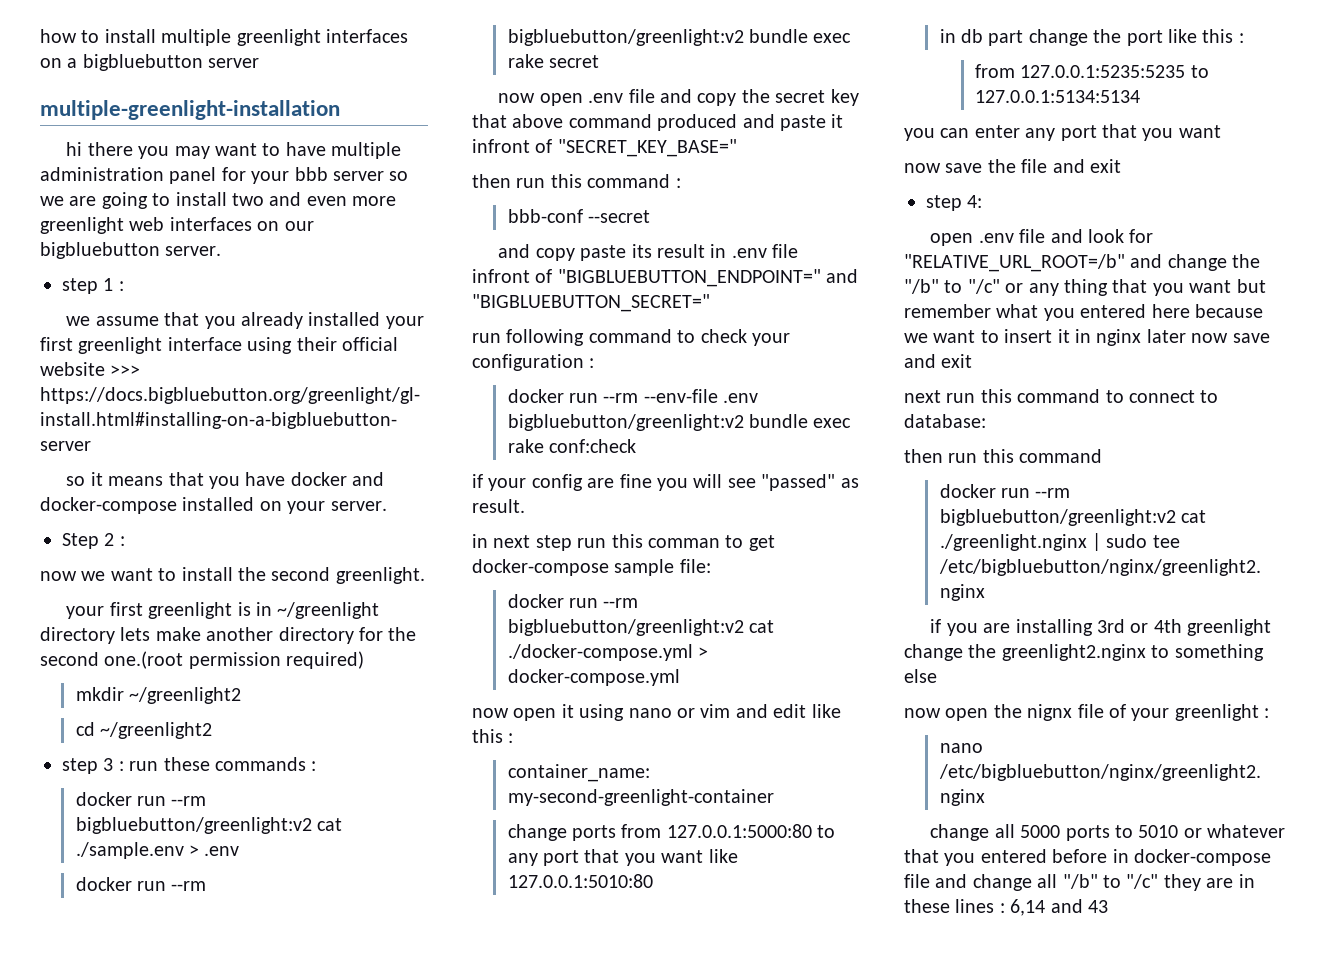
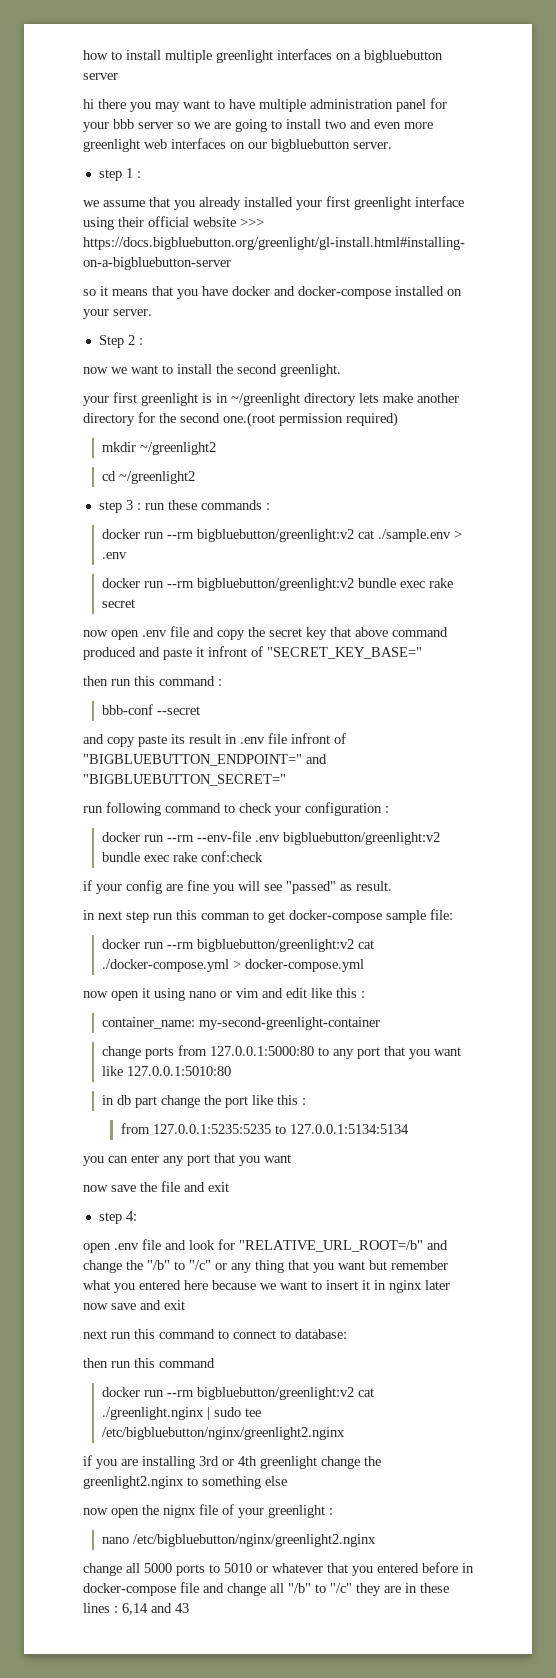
- multiple-greenlight-installation

